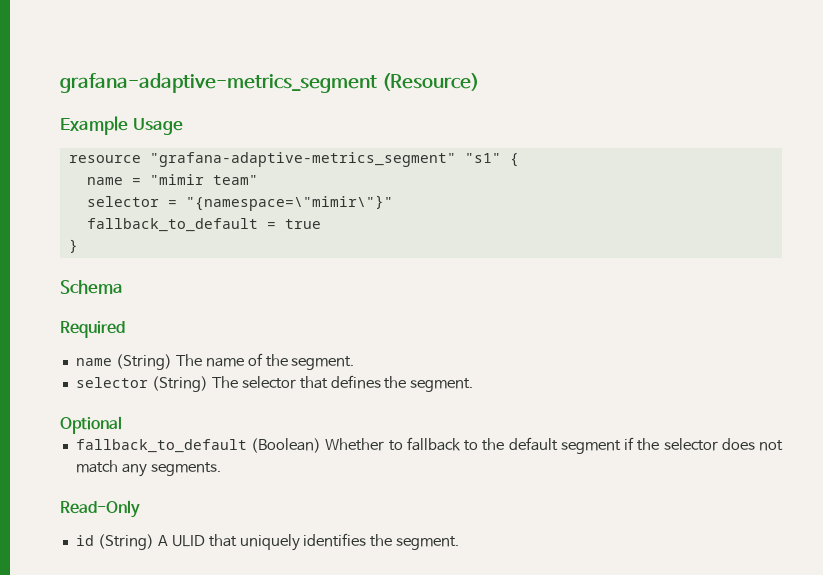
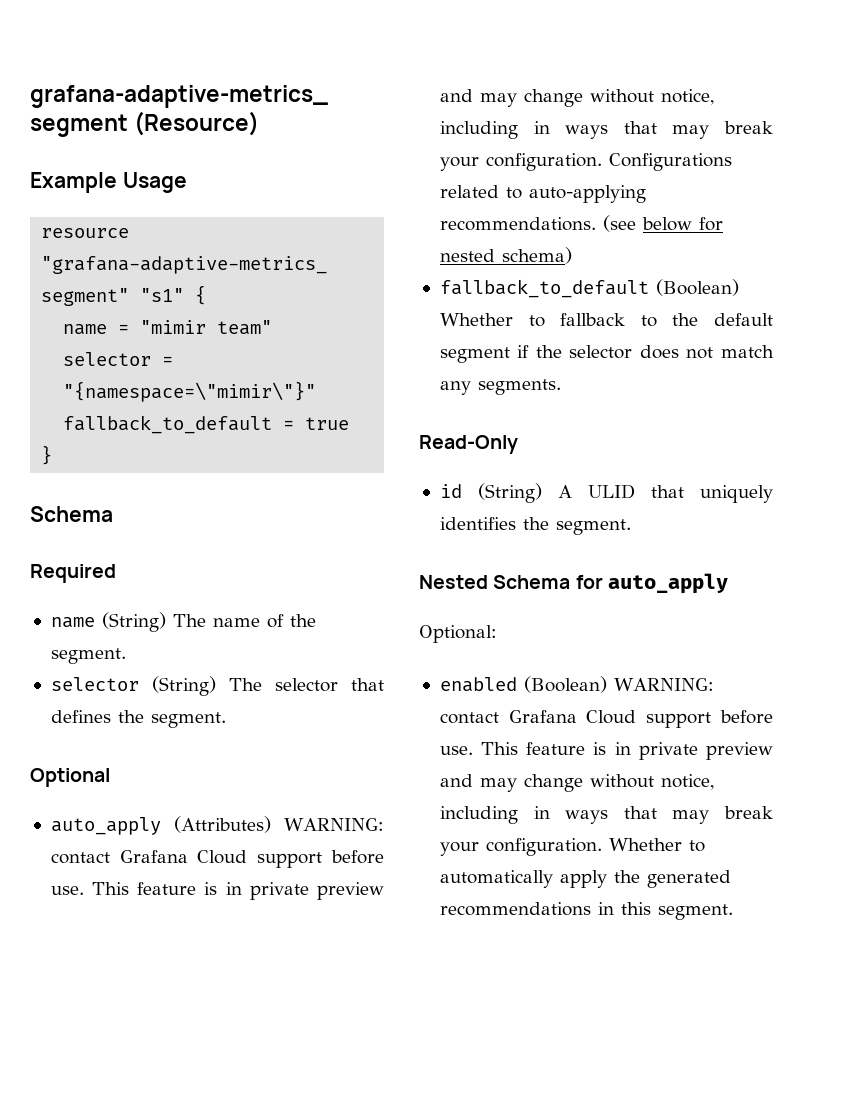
+ auto_apply (Attributes) WARNING: contact Grafana Cloud support before use. This feature is in private preview and may change without notice, including in ways that may break your configuration. Configurations related to auto-applying recommendations. (see below for nested schema)
+ Nested Schema for auto_apply
+ Optional:
+ enabled (Boolean) WARNING: contact Grafana Cloud support before use. This feature is in private preview and may change without notice, including in ways that may break your configuration. Whether to automatically apply the generated recommendations in this segment.

